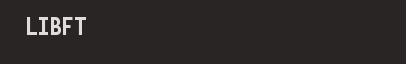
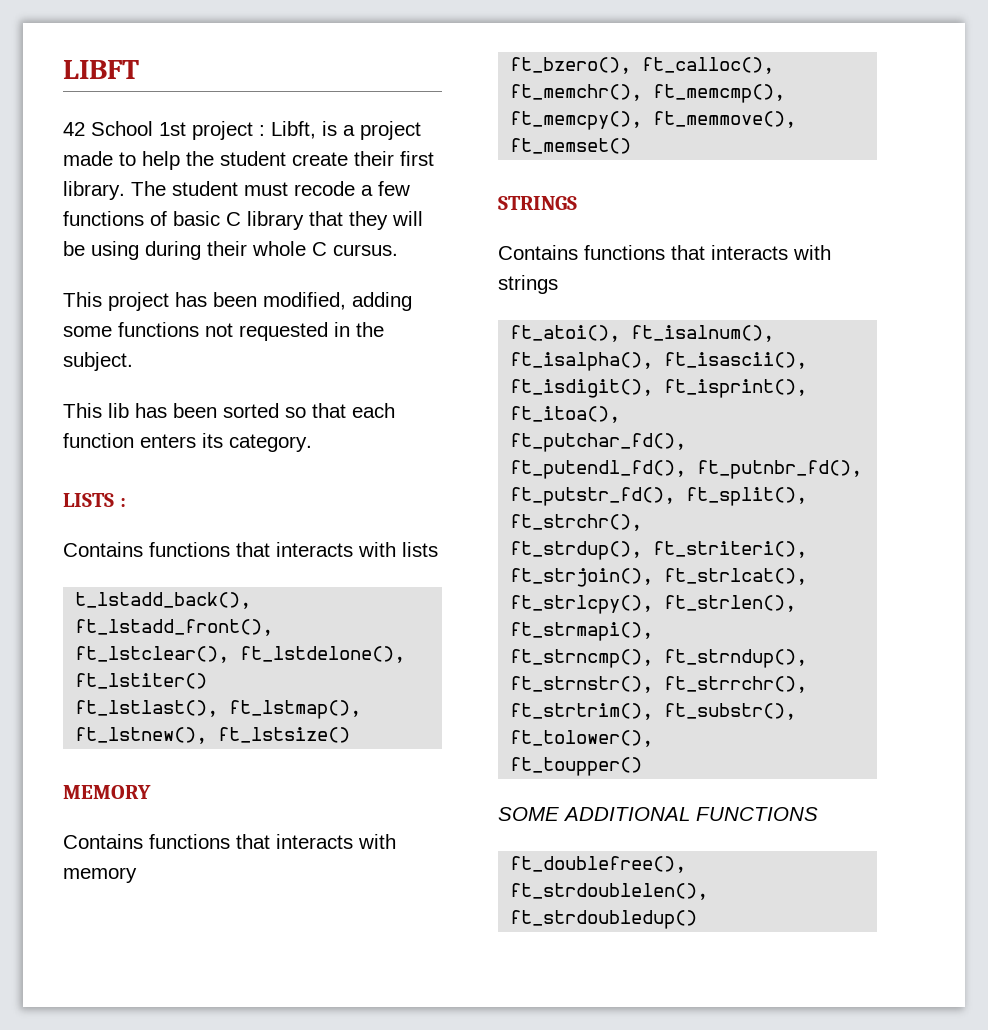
+ 42 School 1st project : Libft, is a project made to help the student create their first library. The student must recode a few functions of basic C library that they will be using during their whole C cursus.
+ This project has been modified, adding some functions not requested in the subject.
+ This lib has been sorted so that each function enters its category.
+ LISTS :
+ Contains functions that interacts with lists
+ t_lstadd_back(), ft_lstadd_front(), ft_lstclear(), ft_lstdelone(), ft_lstiter()
+ ft_lstlast(), ft_lstmap(), ft_lstnew(), ft_lstsize()
+ MEMORY
+ Contains functions that interacts with memory
+ ft_bzero(), ft_calloc(), ft_memchr(), ft_memcmp(), ft_memcpy(), ft_memmove(), ft_memset()
+ STRINGS
+ Contains functions that interacts with strings
+ ft_atoi(), ft_isalnum(), ft_isalpha(), ft_isascii(), ft_isdigit(), ft_isprint(), ft_itoa(),
+ ft_putchar_fd(), ft_putendl_fd(), ft_putnbr_fd(), ft_putstr_fd(), ft_split(), ft_strchr(),
+ ft_strdup(), ft_striteri(), ft_strjoin(), ft_strlcat(), ft_strlcpy(), ft_strlen(), ft_strmapi(),
+ ft_strncmp(), ft_strndup(), ft_strnstr(), ft_strrchr(), ft_strtrim(), ft_substr(), ft_tolower(),
+ ft_toupper()
+ SOME ADDITIONAL FUNCTIONS
+ ft_doublefree(), ft_strdoublelen(), ft_strdoubledup()

